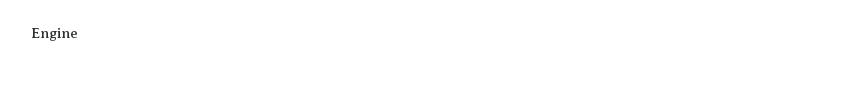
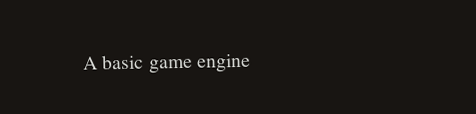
- Engine
+ A basic game engine

